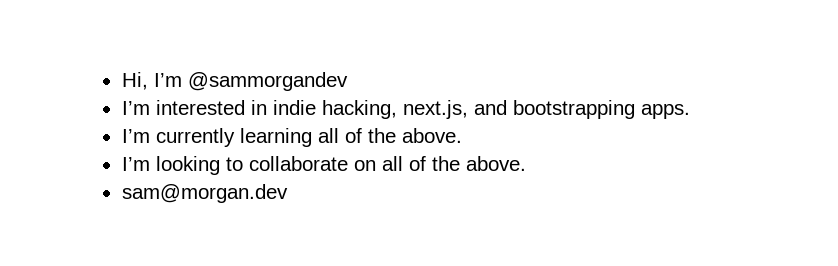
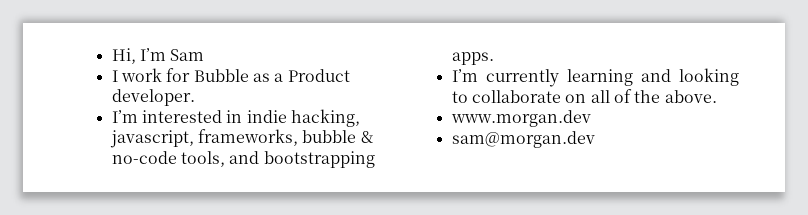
- Hi, I’m @sammorgandev
+ Hi, I’m Sam
+ I work for Bubble as a Product developer.
- I’m interested in indie hacking, next.js, and bootstrapping apps.
+ I’m interested in indie hacking, javascript, frameworks, bubble & no-code tools, and bootstrapping apps.
- I’m currently learning all of the above.
- I’m looking to collaborate on all of the above.
+ I’m currently learning and looking to collaborate on all of the above.
+ www.morgan.dev

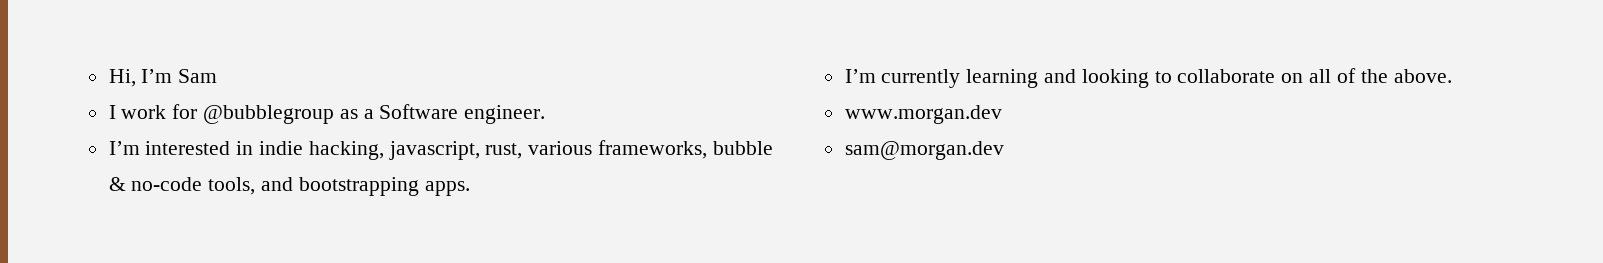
- I work for Bubble as a Product developer.
+ I work for @bubblegroup as a Software engineer.
- I’m interested in indie hacking, javascript, frameworks, bubble & no-code tools, and bootstrapping apps.
+ I’m interested in indie hacking, javascript, rust, various frameworks, bubble & no-code tools, and bootstrapping apps.

